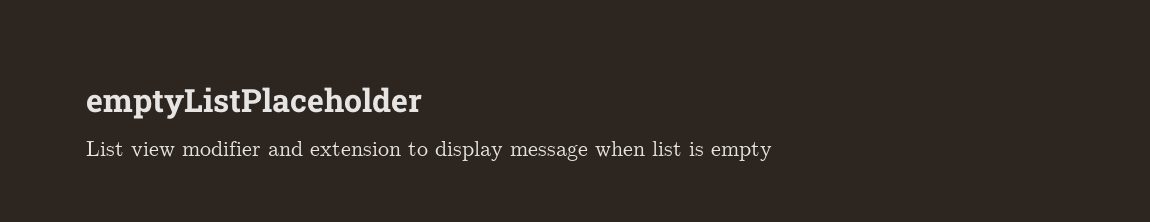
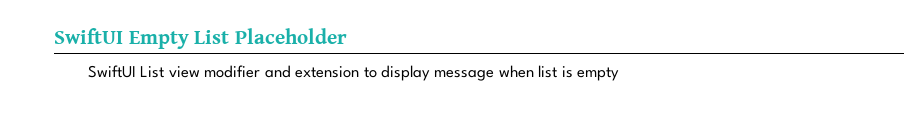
- emptyListPlaceholder
- List view modifier and extension to display message when list is empty
+ SwiftUI Empty List Placeholder
+ SwiftUI List view modifier and extension to display message when list is empty

